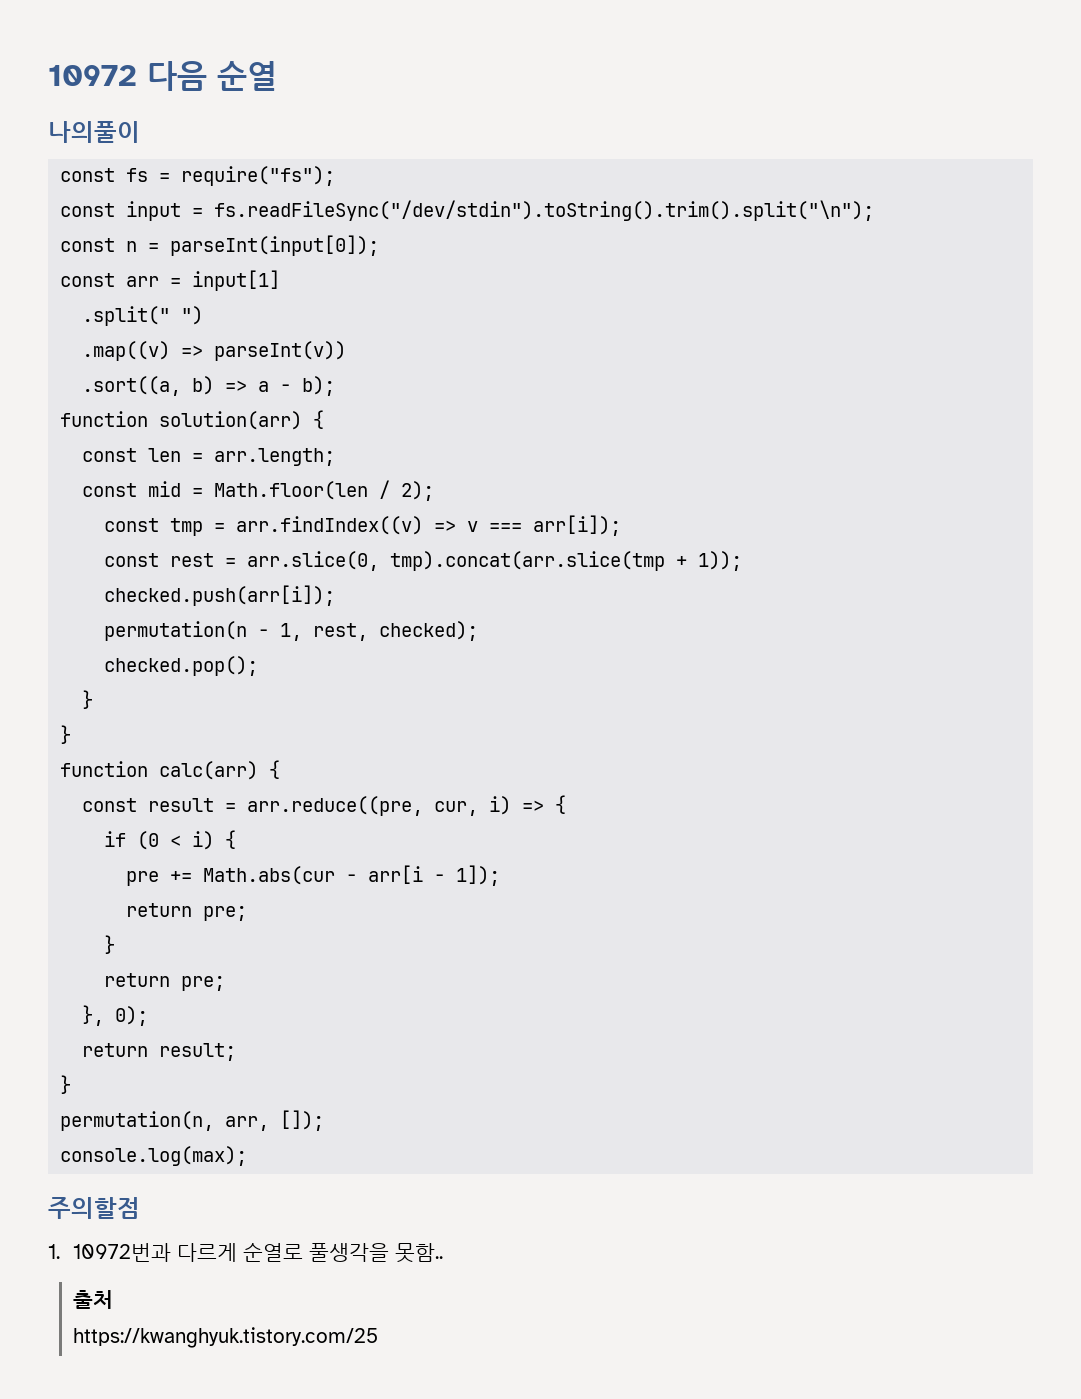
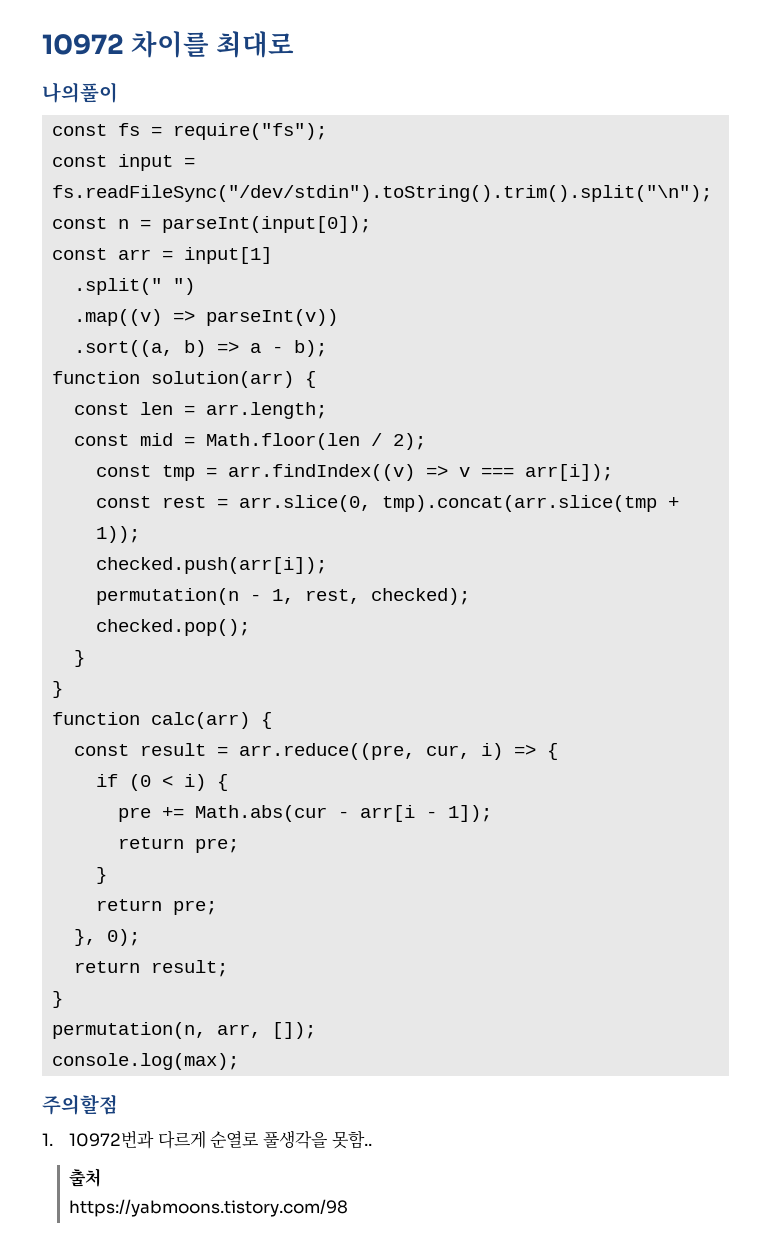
- 10972 다음 순열
+ 10972 차이를 최대로
- https://kwanghyuk.tistory.com/25
+ https://yabmoons.tistory.com/98

